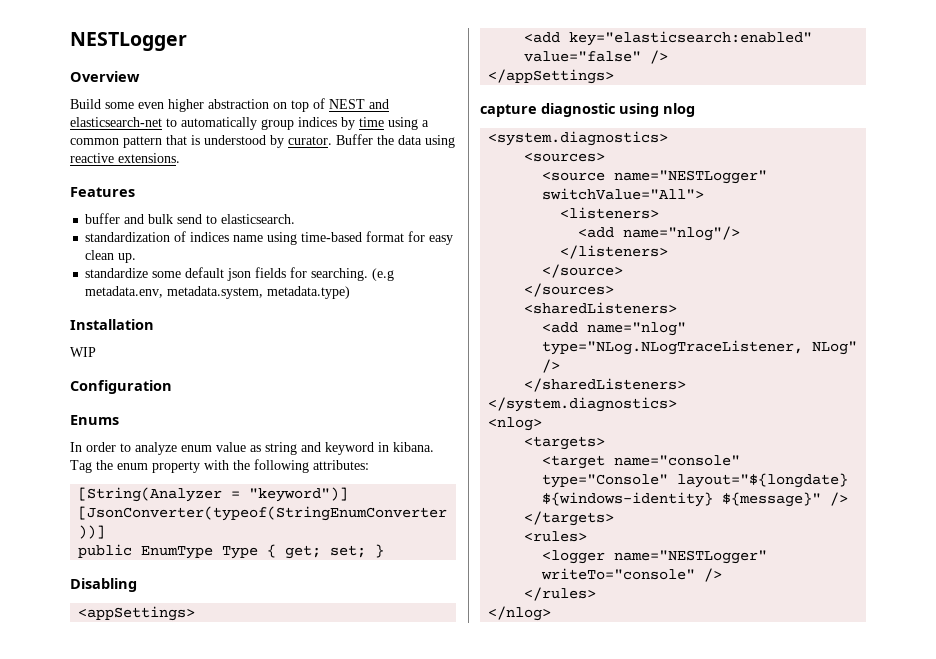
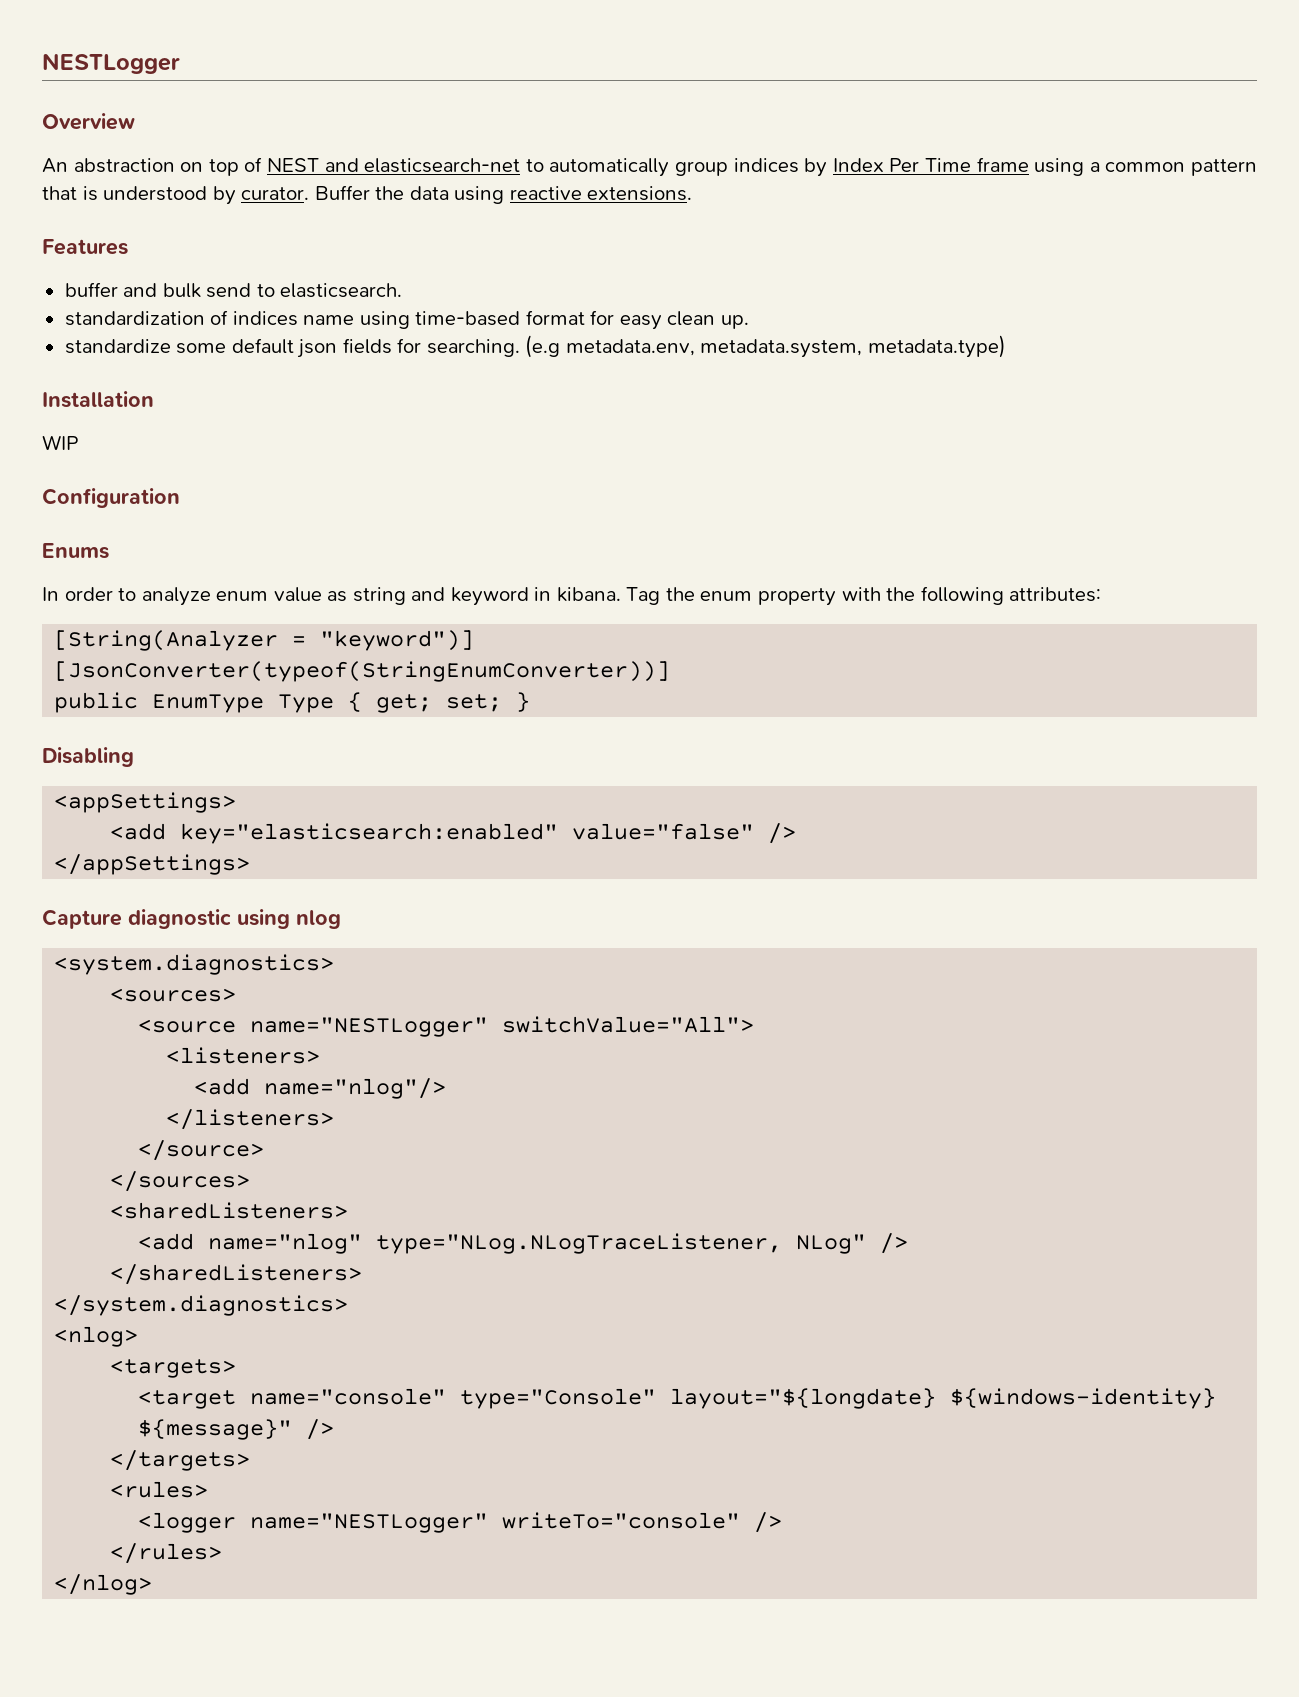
- Build some even higher abstraction on top of NEST and elasticsearch-net to automatically group indices by time using a common pattern that is understood by curator.
+ An abstraction on top of NEST and elasticsearch-net to automatically group indices by Index Per Time frame using a common pattern that is understood by curator.
- capture diagnostic using nlog
+ Capture diagnostic using nlog

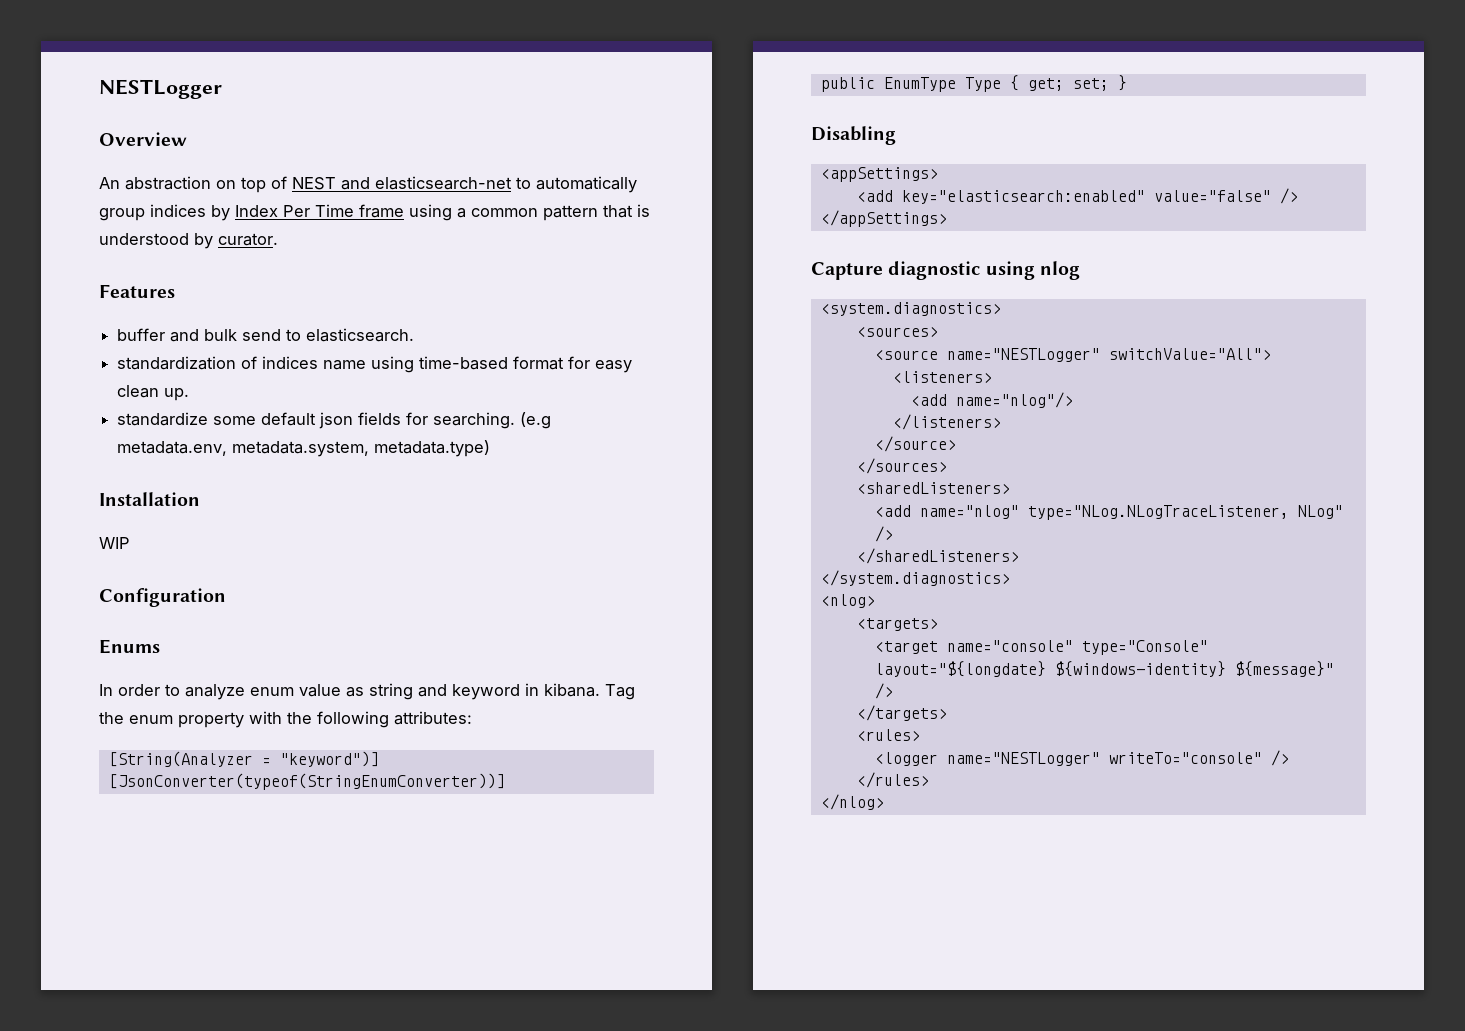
- Buffer the data using reactive extensions.

